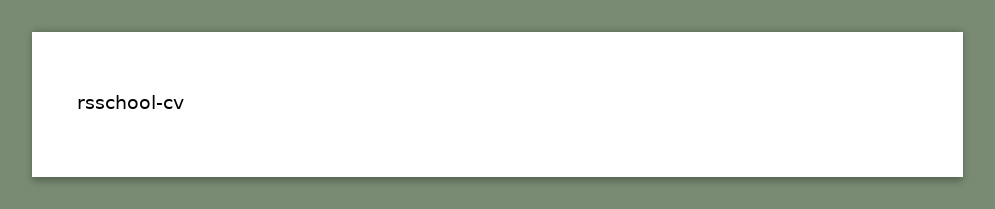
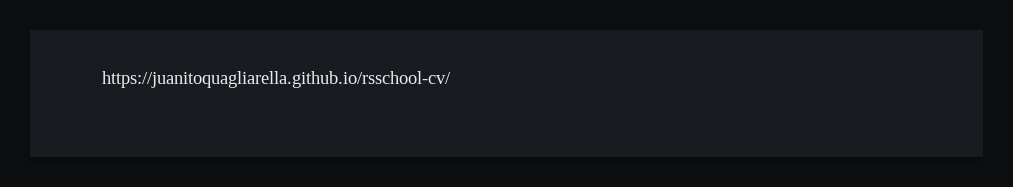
- rsschool-cv
+ https://juanitoquagliarella.github.io/rsschool-cv/

